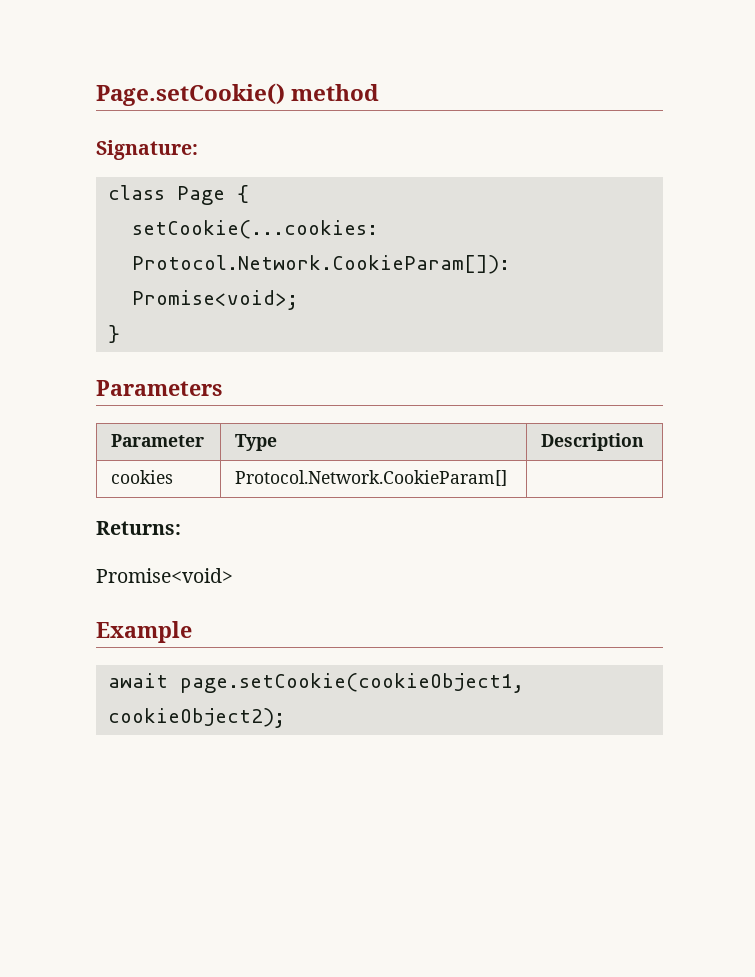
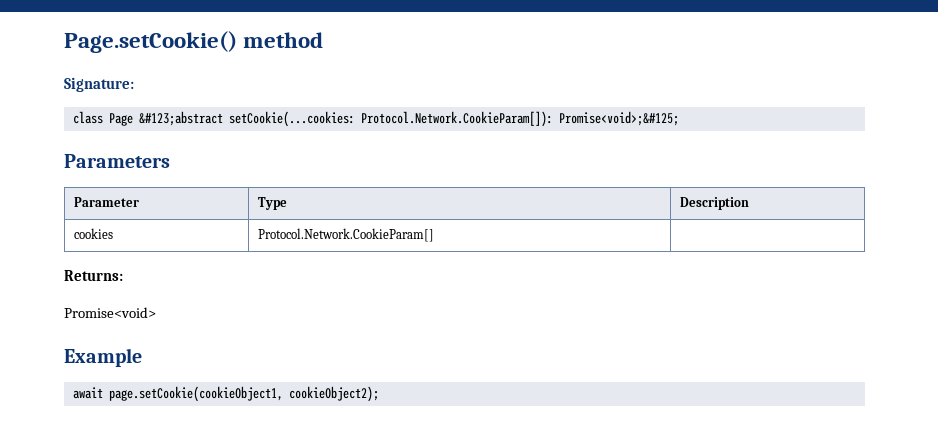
- class Page {
- setCookie(...cookies: Protocol.Network.CookieParam[]): Promise<void>;
- }
+ class Page &#123;abstract setCookie(...cookies: Protocol.Network.CookieParam[]): Promise<void>;&#125;

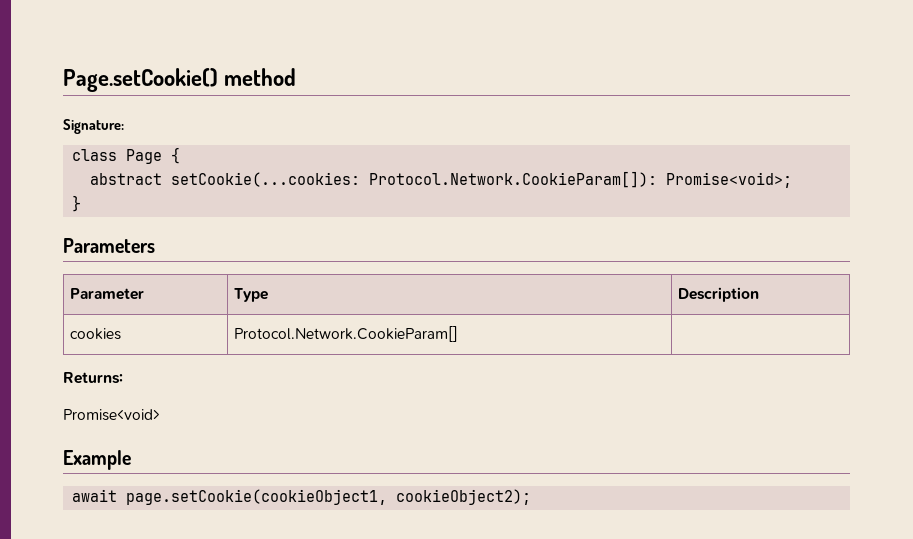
- class Page &#123;abstract setCookie(...cookies: Protocol.Network.CookieParam[]): Promise<void>;&#125;
+ class Page {
+ abstract setCookie(...cookies: Protocol.Network.CookieParam[]): Promise<void>;
+ }

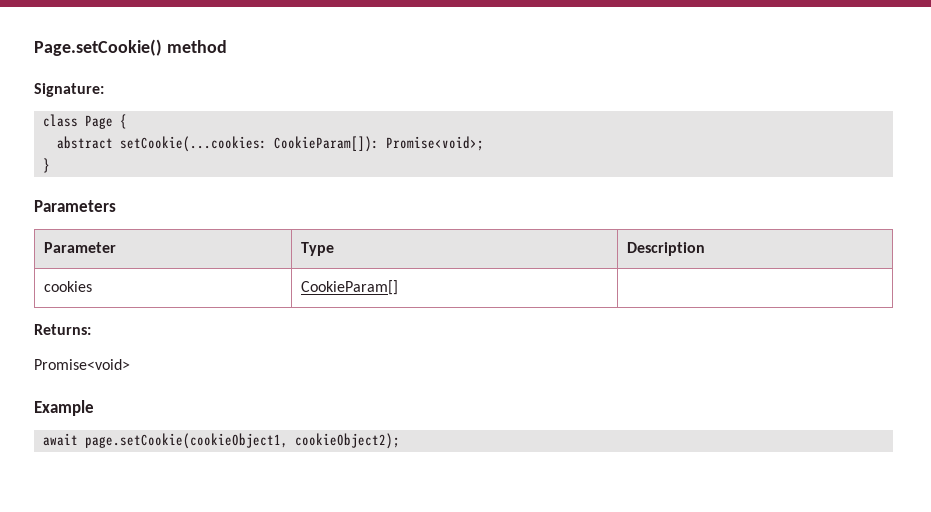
- abstract setCookie(...cookies: Protocol.Network.CookieParam[]): Promise<void>;
+ abstract setCookie(...cookies: CookieParam[]): Promise<void>;
- cookies | Protocol.Network.CookieParam[] |
+ cookies | CookieParam[] |

